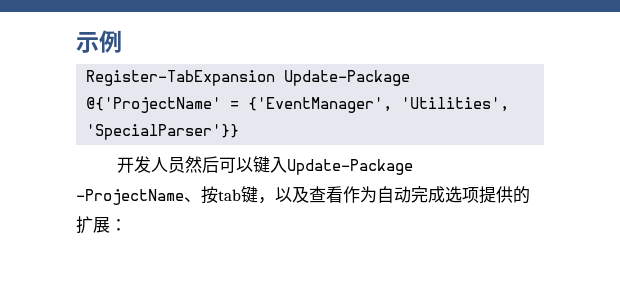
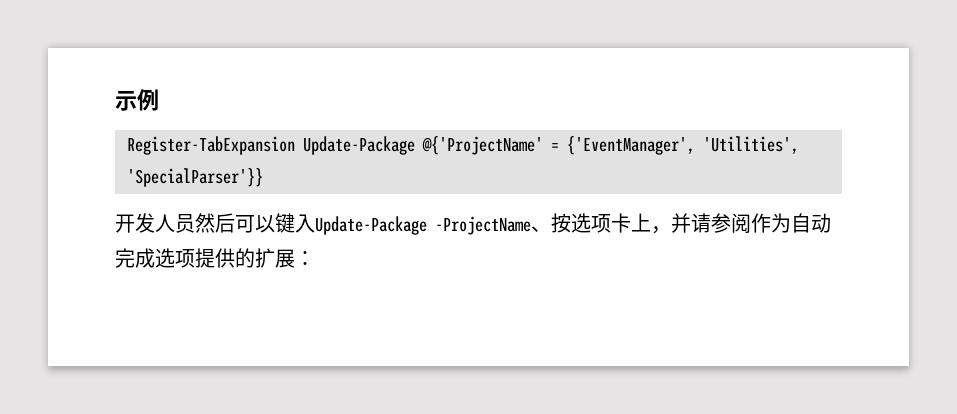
- 开发人员然后可以键入Update-Package -ProjectName、按tab键，以及查看作为自动完成选项提供的扩展：
+ 开发人员然后可以键入Update-Package -ProjectName、按选项卡上，并请参阅作为自动完成选项提供的扩展：

